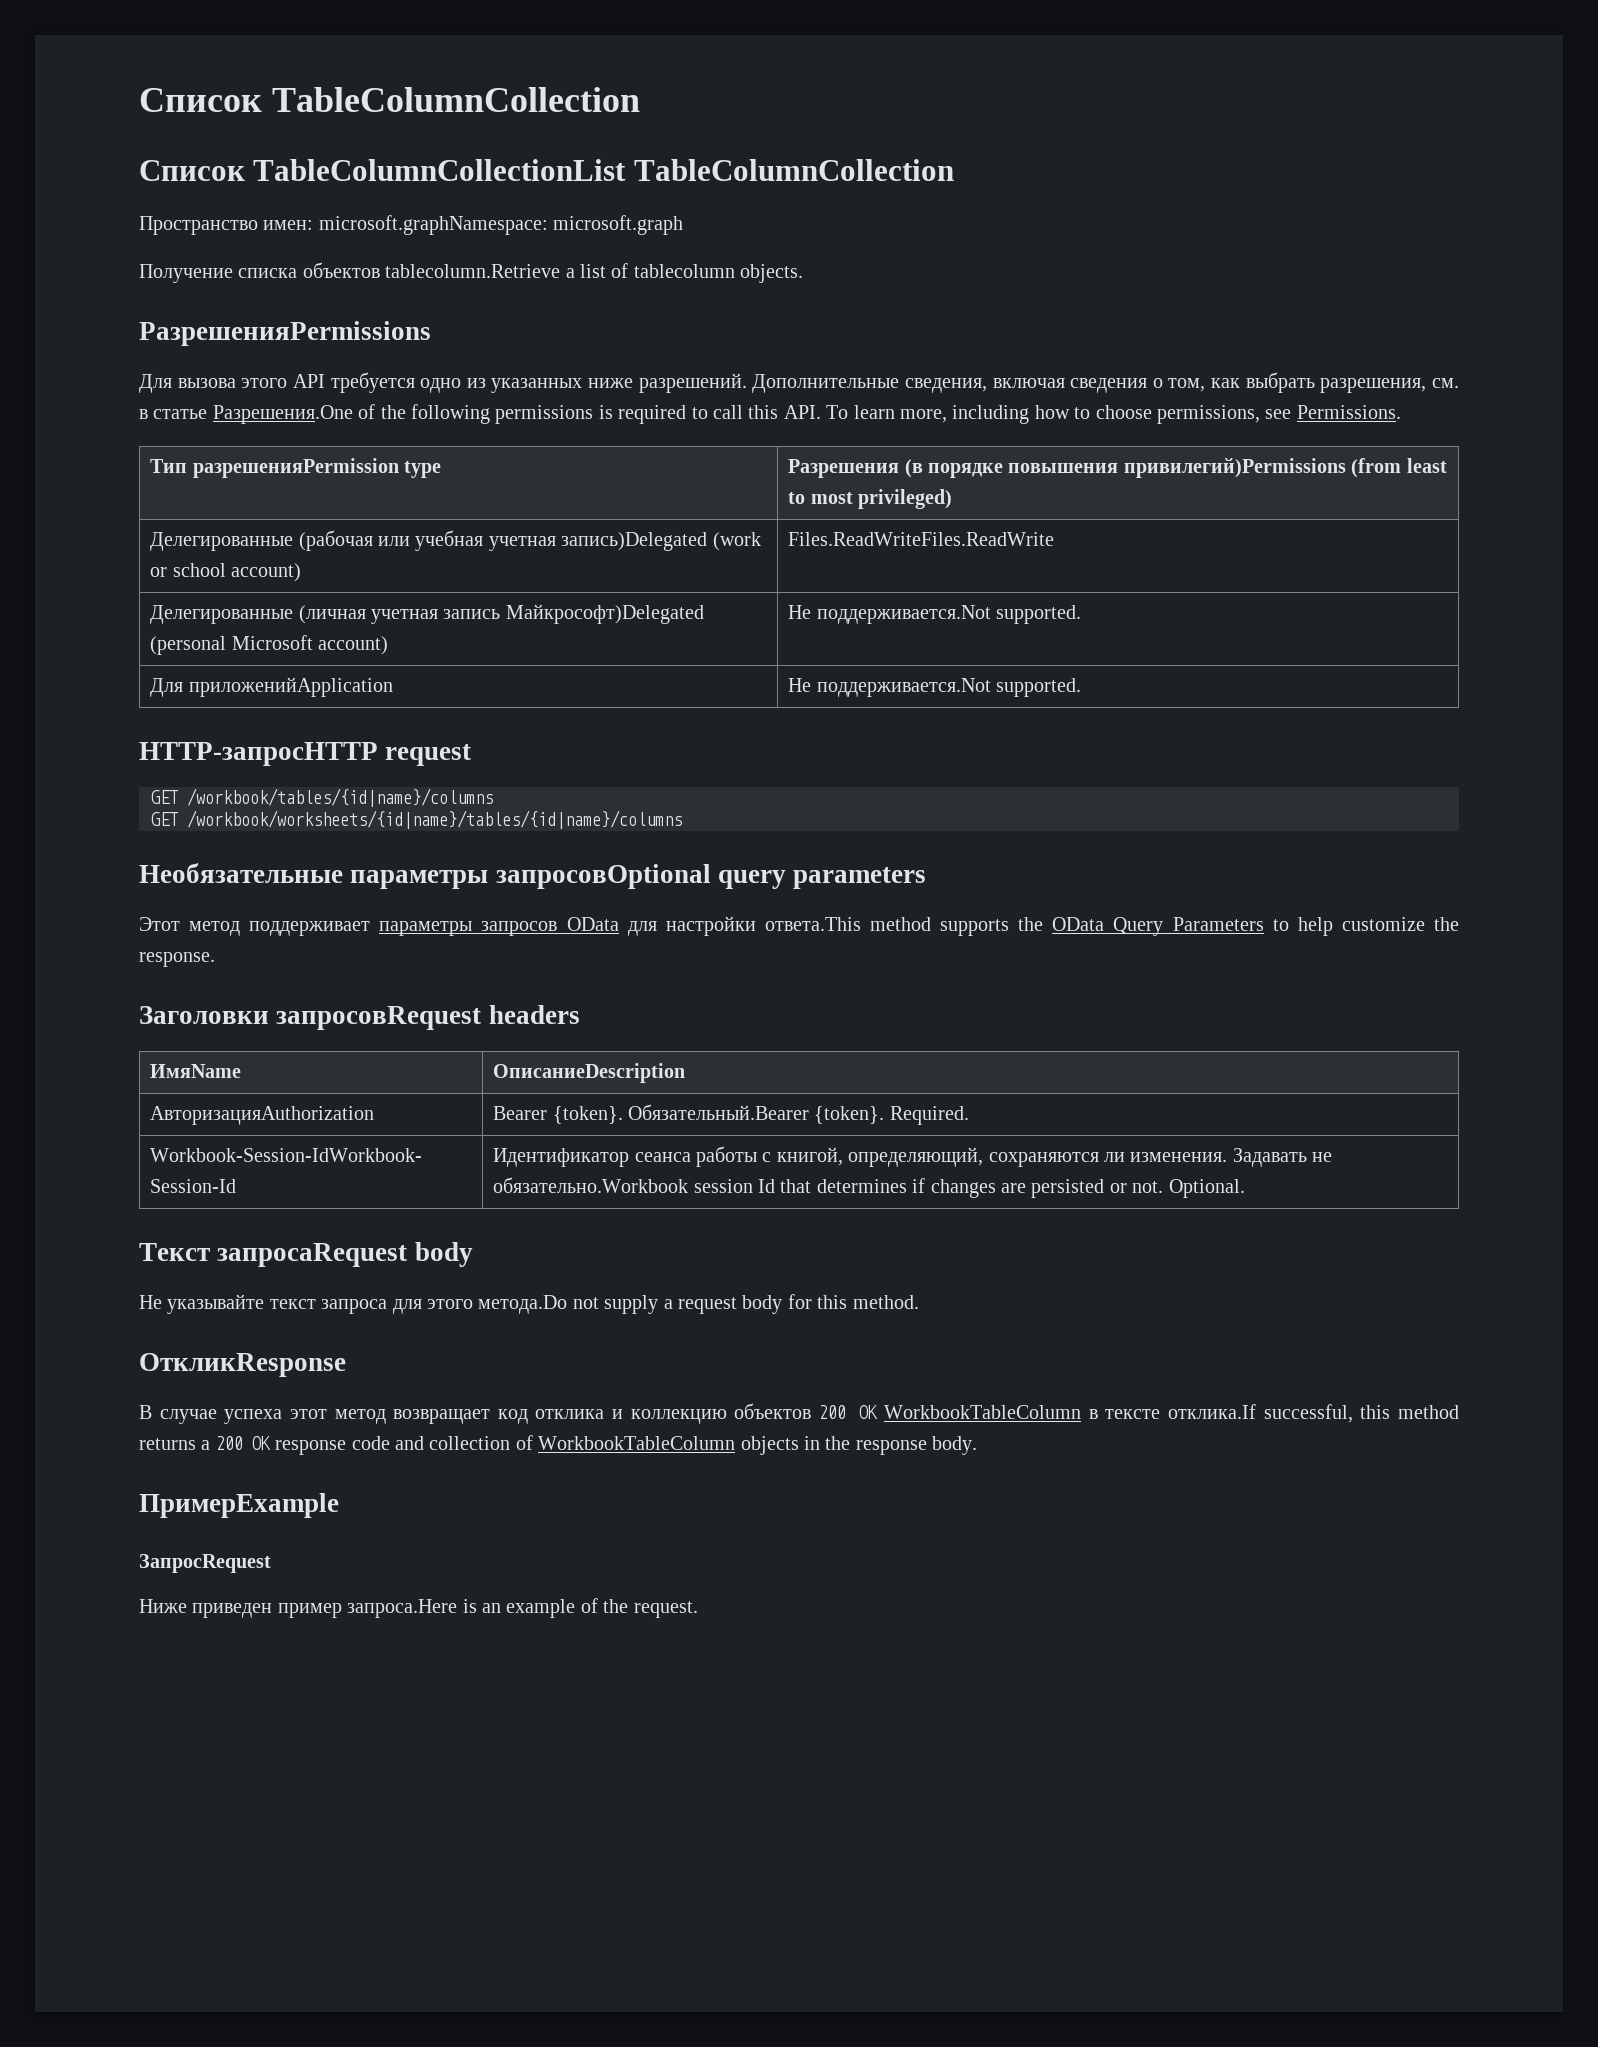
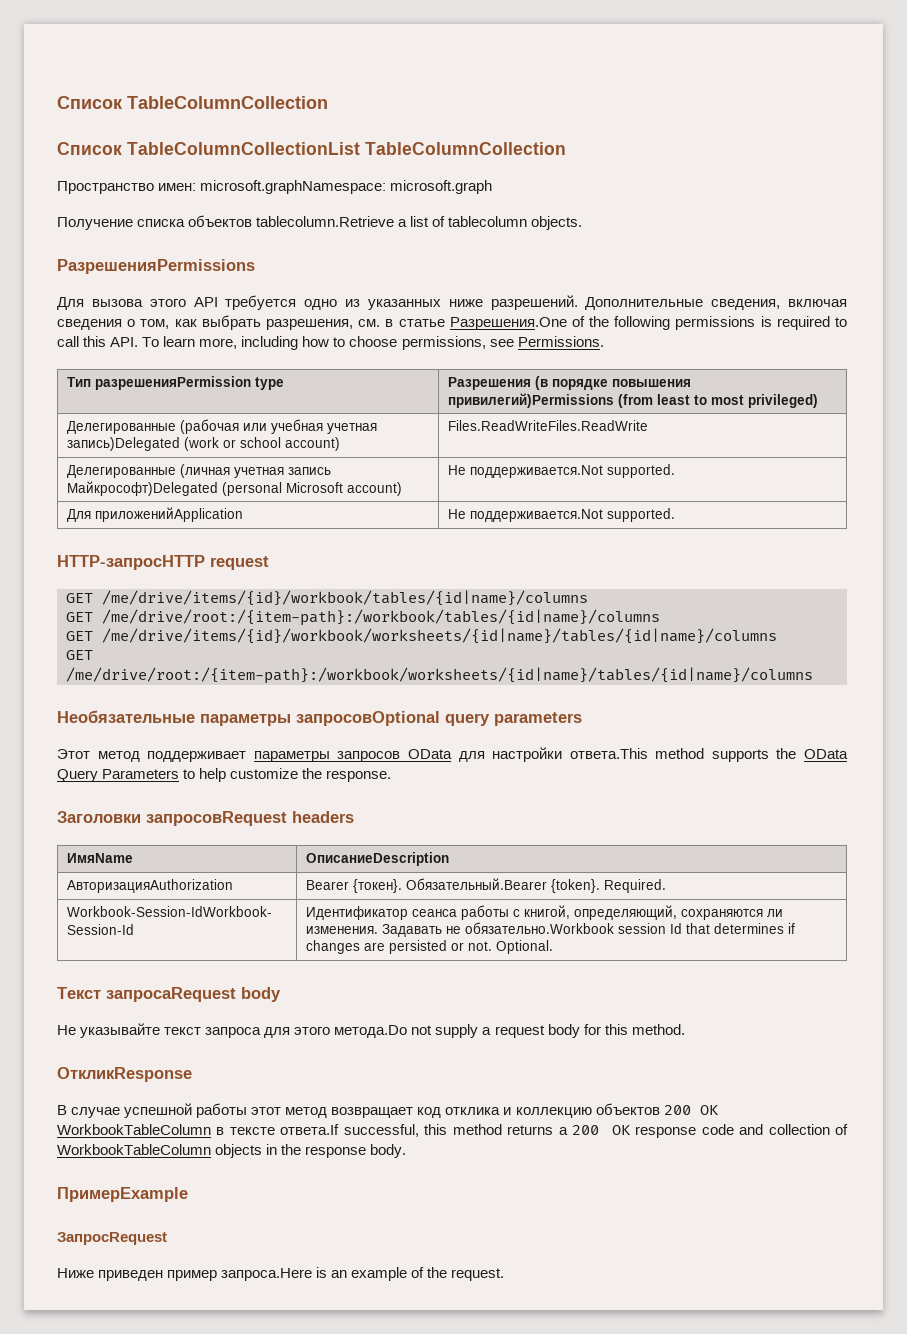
- GET /workbook/tables/{id|name}/columns
- GET /workbook/worksheets/{id|name}/tables/{id|name}/columns
+ GET /me/drive/items/{id}/workbook/tables/{id|name}/columns
+ GET /me/drive/root:/{item-path}:/workbook/tables/{id|name}/columns
+ GET /me/drive/items/{id}/workbook/worksheets/{id|name}/tables/{id|name}/columns
+ GET /me/drive/root:/{item-path}:/workbook/worksheets/{id|name}/tables/{id|name}/columns
- АвторизацияAuthorization | Bearer {token}. Обязательный.Bearer {token}. Required.
+ АвторизацияAuthorization | Bearer {токен}. Обязательный.Bearer {token}. Required.
- В случае успеха этот метод возвращает код отклика и коллекцию объектов 200 OK WorkbookTableColumn в тексте отклика.If successful, this method returns a 200 OK response code and collection of WorkbookTableColumn objects in the response body.
+ В случае успешной работы этот метод возвращает код отклика и коллекцию объектов 200 OK WorkbookTableColumn в тексте ответа.If successful, this method returns a 200 OK response code and collection of WorkbookTableColumn objects in the response body.

